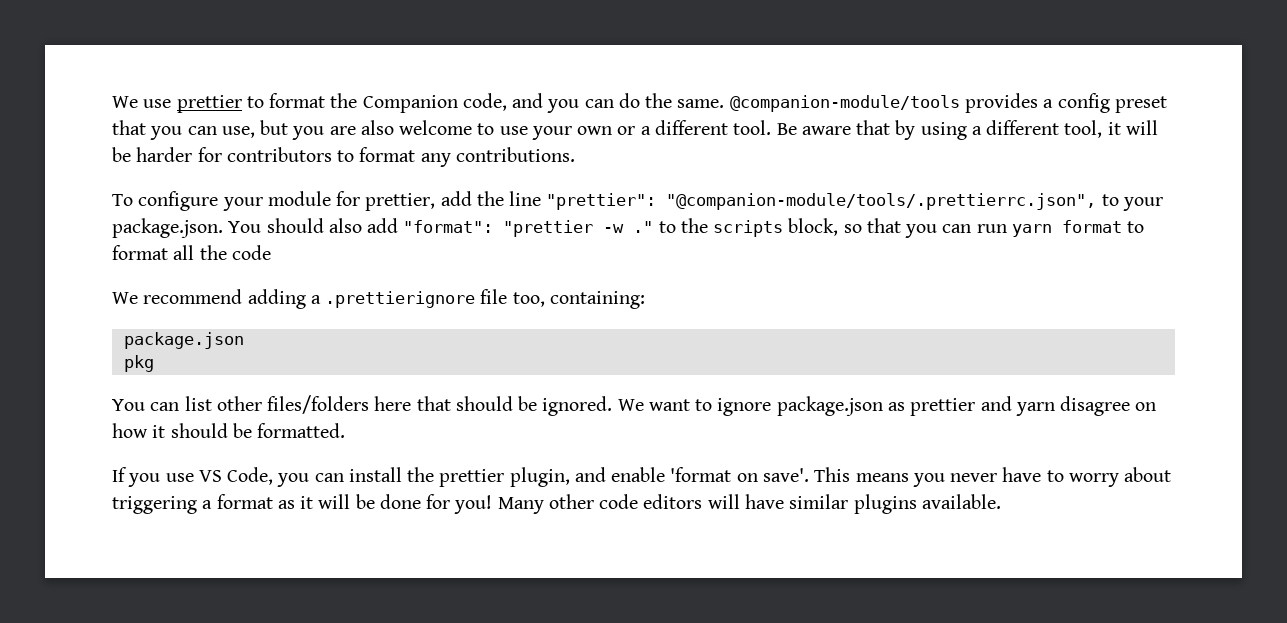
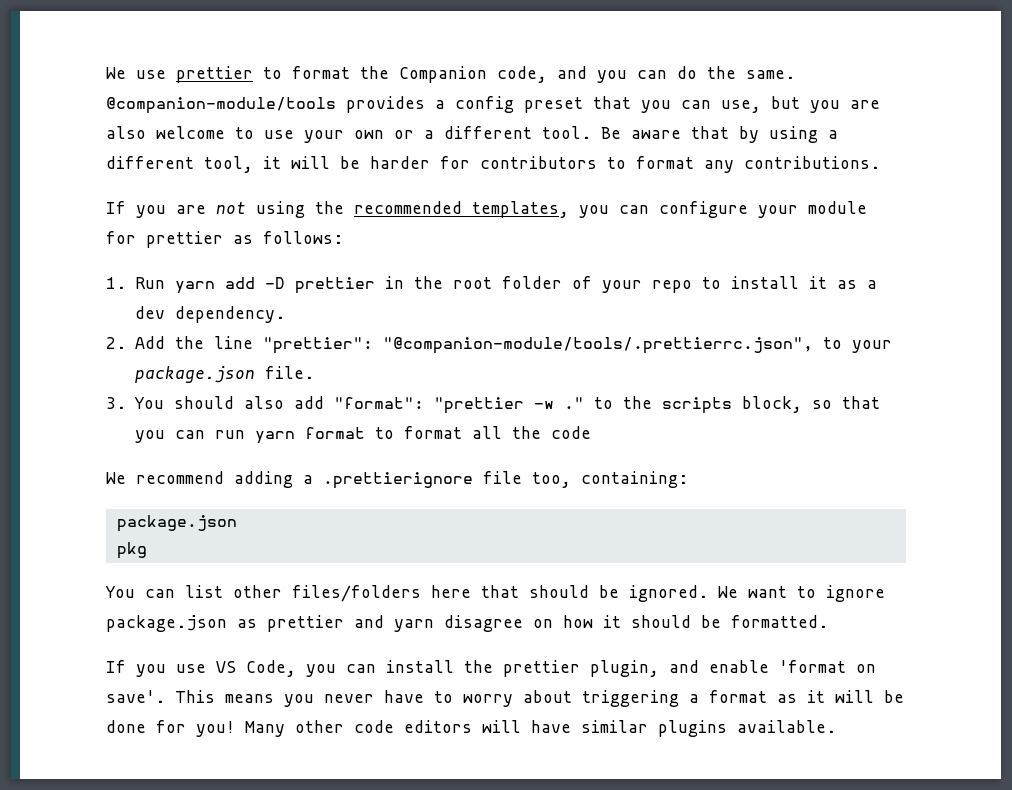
- To configure your module for prettier, add the line "prettier": "@companion-module/tools/.prettierrc.json", to your package.json. You should also add "format": "prettier -w ." to the scripts block, so that you can run yarn format to format all the code
+ If you are not using the recommended templates, you can configure your module for prettier as follows:
+ 1. Run yarn add -D prettier in the root folder of your repo to install it as a dev dependency.
+ 2. Add the line "prettier": "@companion-module/tools/.prettierrc.json", to your package.json file.
+ 3. You should also add "format": "prettier -w ." to the scripts block, so that you can run yarn format to format all the code

